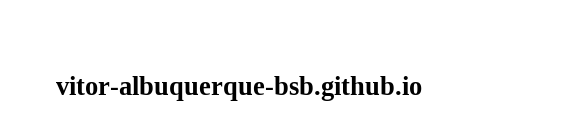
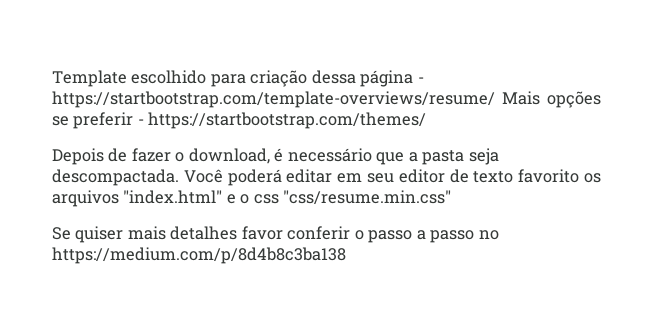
- vitor-albuquerque-bsb.github.io
+ Template escolhido para criação dessa página - https://startbootstrap.com/template-overviews/resume/ Mais opções se preferir - https://startbootstrap.com/themes/
+ Depois de fazer o download, é necessário que a pasta seja descompactada. Você poderá editar em seu editor de texto favorito os arquivos "index.html" e o css "css/resume.min.css"
+ Se quiser mais detalhes favor conferir o passo a passo no https://medium.com/p/8d4b8c3ba138

